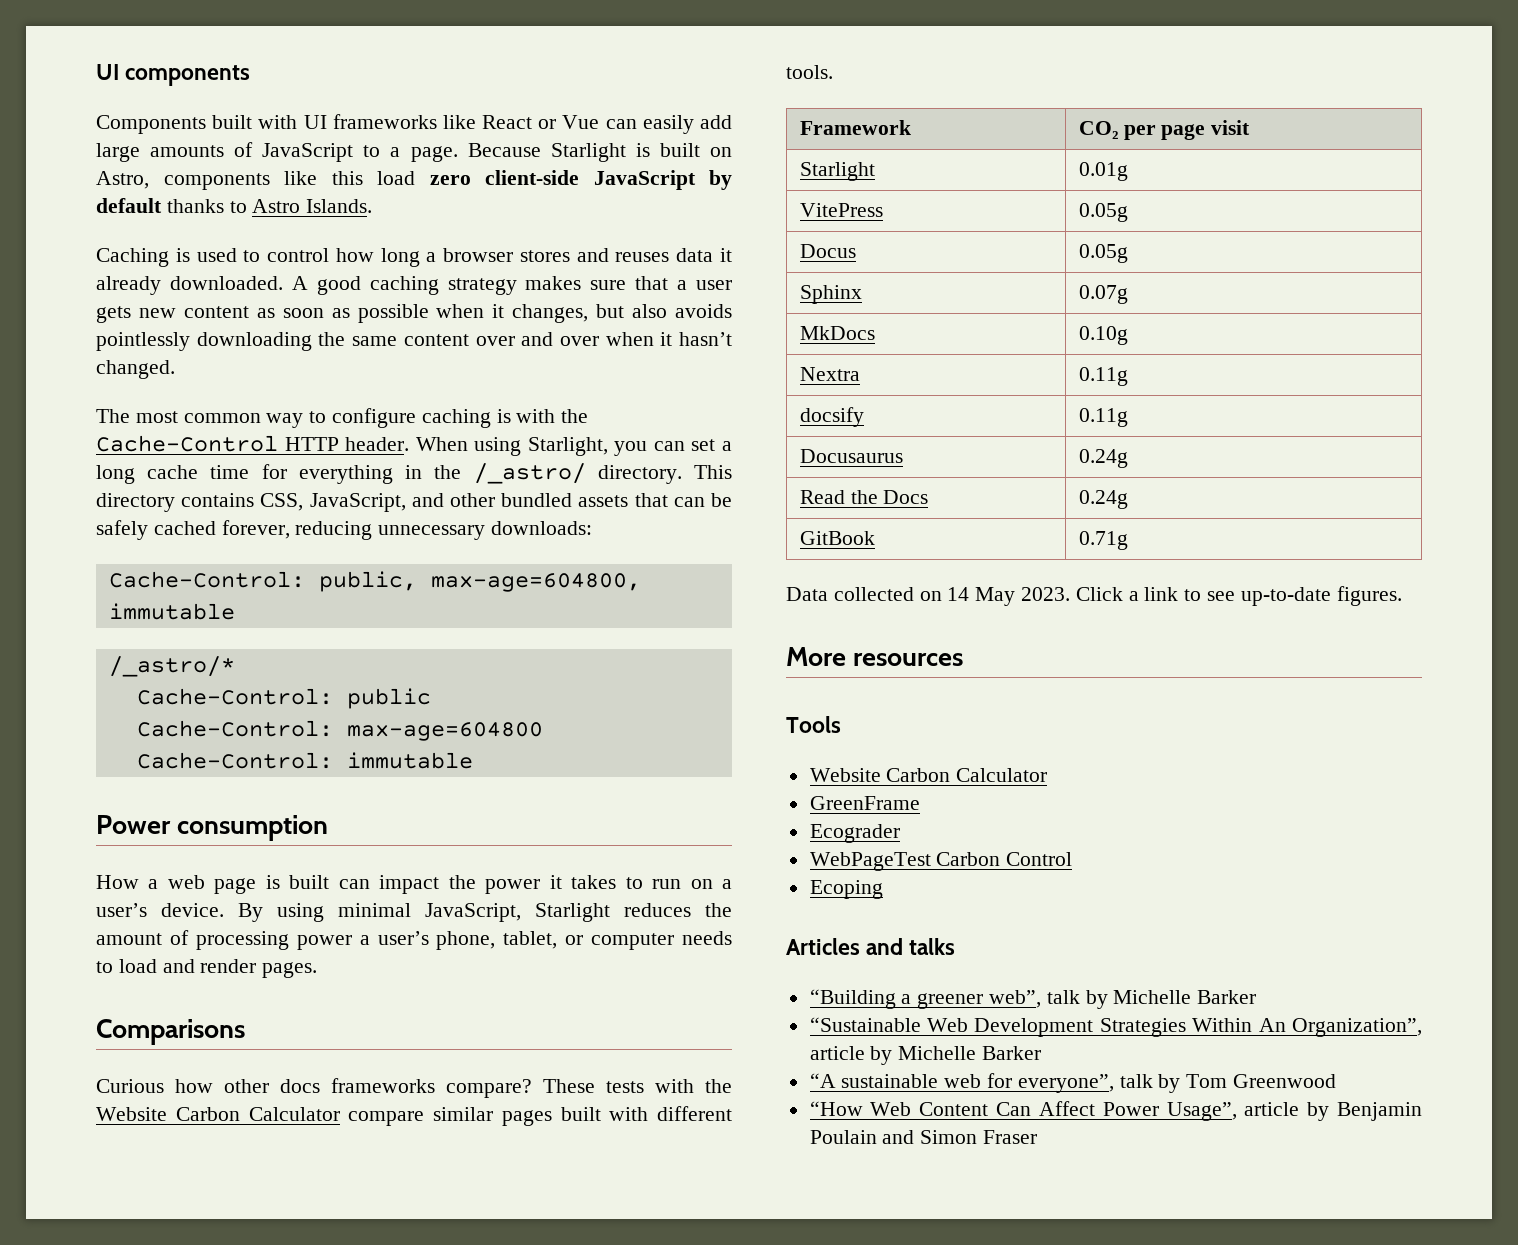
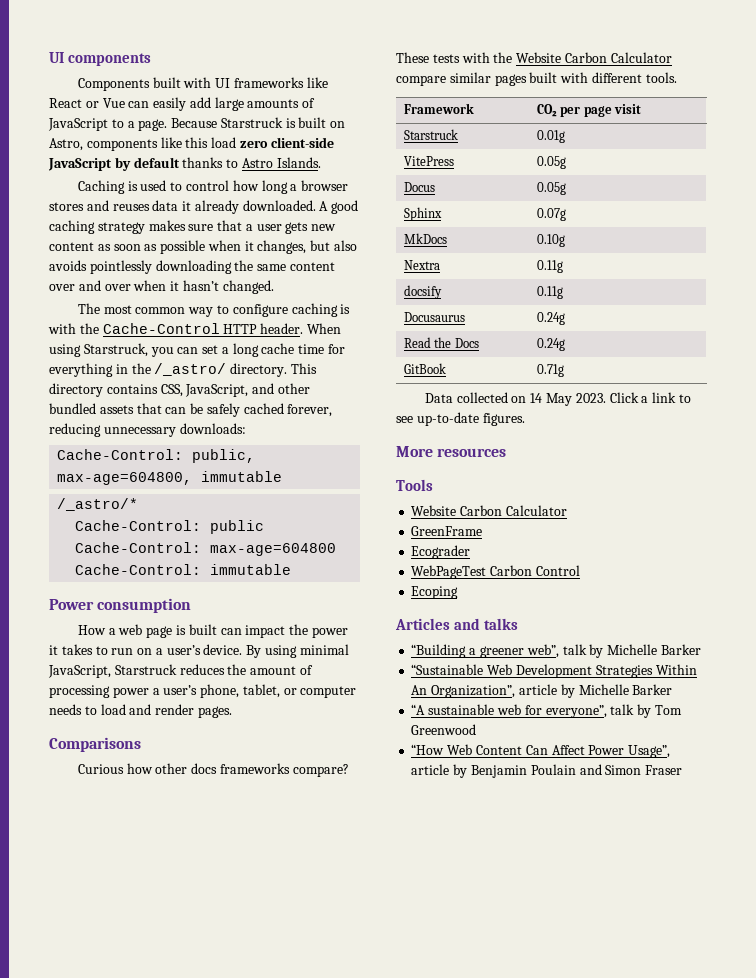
- Because Starlight is built on Astro, components like this load zero client-side JavaScript by default thanks to Astro Islands.
+ Because Starstruck is built on Astro, components like this load zero client-side JavaScript by default thanks to Astro Islands.
- When using Starlight, you can set a long cache time for everything in the /_astro/ directory.
+ When using Starstruck, you can set a long cache time for everything in the /_astro/ directory.
- By using minimal JavaScript, Starlight reduces the amount of processing power a user’s phone, tablet, or computer needs to load and render pages.
+ By using minimal JavaScript, Starstruck reduces the amount of processing power a user’s phone, tablet, or computer needs to load and render pages.
- Starlight | 0.01g
+ Starstruck | 0.01g

